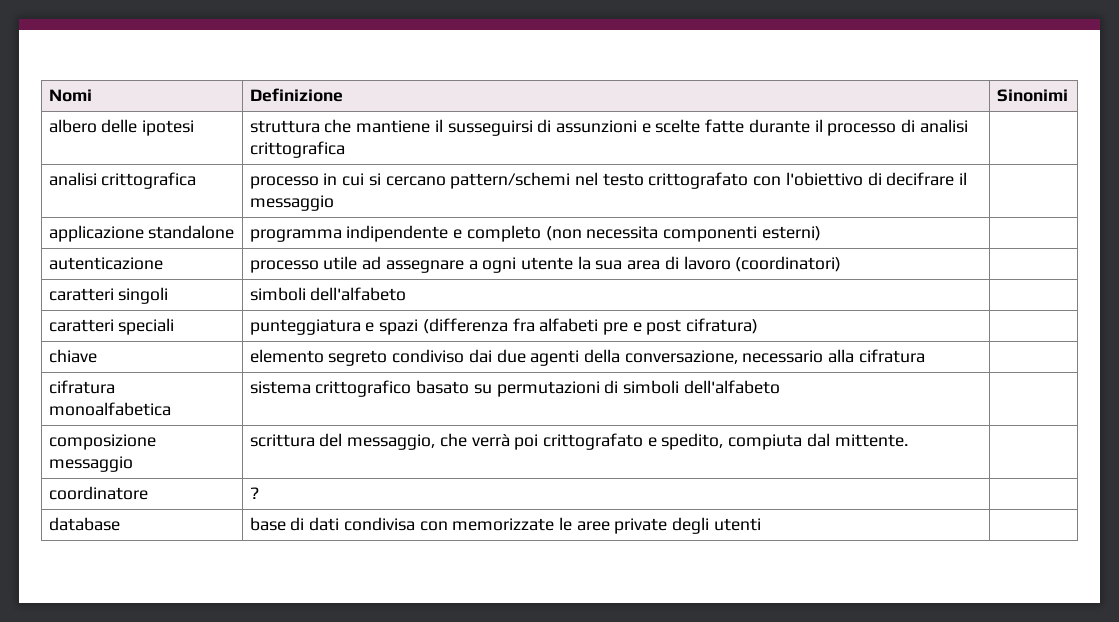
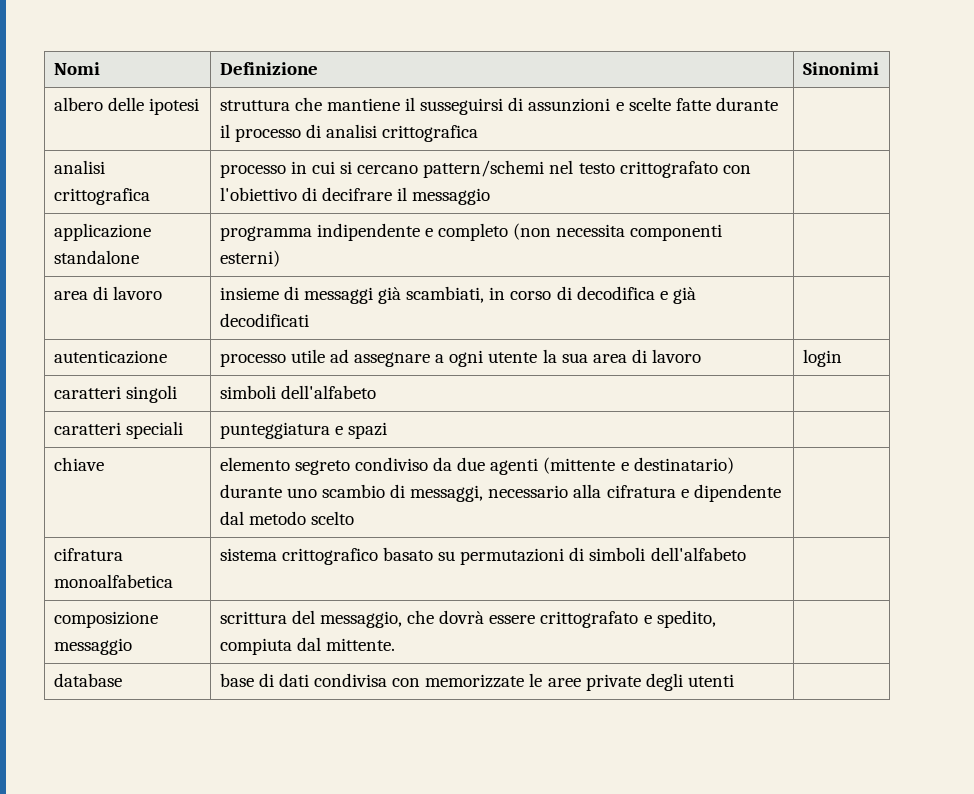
+ area di lavoro | insieme di messaggi già scambiati, in corso di decodifica e già decodificati |
- autenticazione | processo utile ad assegnare a ogni utente la sua area di lavoro (coordinatori) |
+ autenticazione | processo utile ad assegnare a ogni utente la sua area di lavoro | login
- caratteri speciali | punteggiatura e spazi (differenza fra alfabeti pre e post cifratura) |
+ caratteri speciali | punteggiatura e spazi |
- chiave | elemento segreto condiviso dai due agenti della conversazione, necessario alla cifratura |
+ chiave | elemento segreto condiviso da due agenti (mittente e destinatario) durante uno scambio di messaggi, necessario alla cifratura e dipendente dal metodo scelto |
- composizione messaggio | scrittura del messaggio, che verrà poi crittografato e spedito, compiuta dal mittente. |
+ composizione messaggio | scrittura del messaggio, che dovrà essere crittografato e spedito, compiuta dal mittente. |
- coordinatore | ? |

